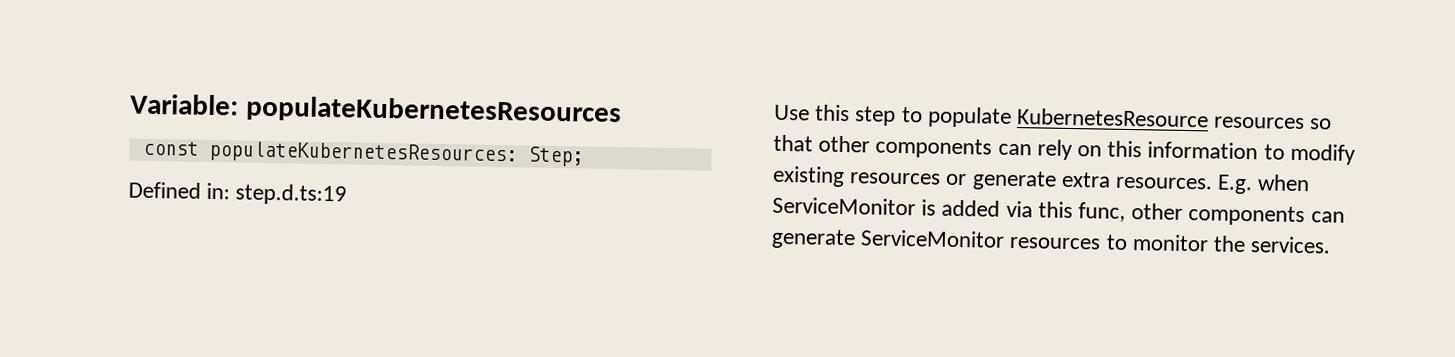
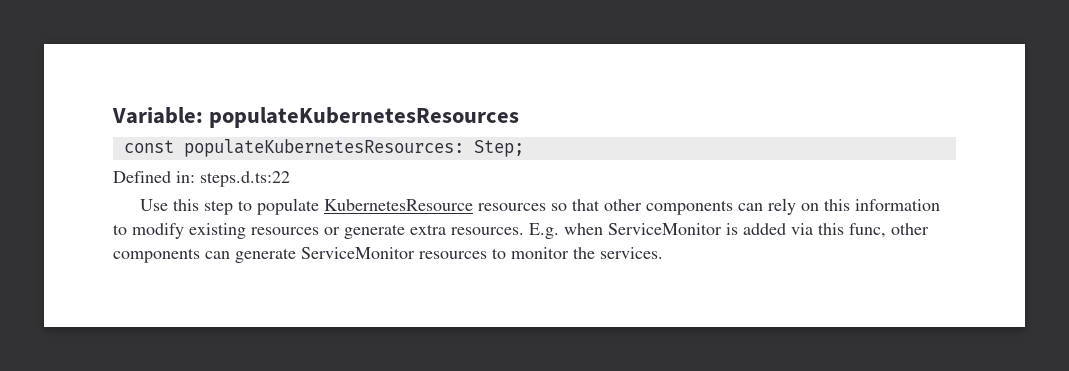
- Defined in: step.d.ts:19
+ Defined in: steps.d.ts:22

